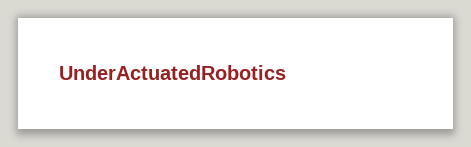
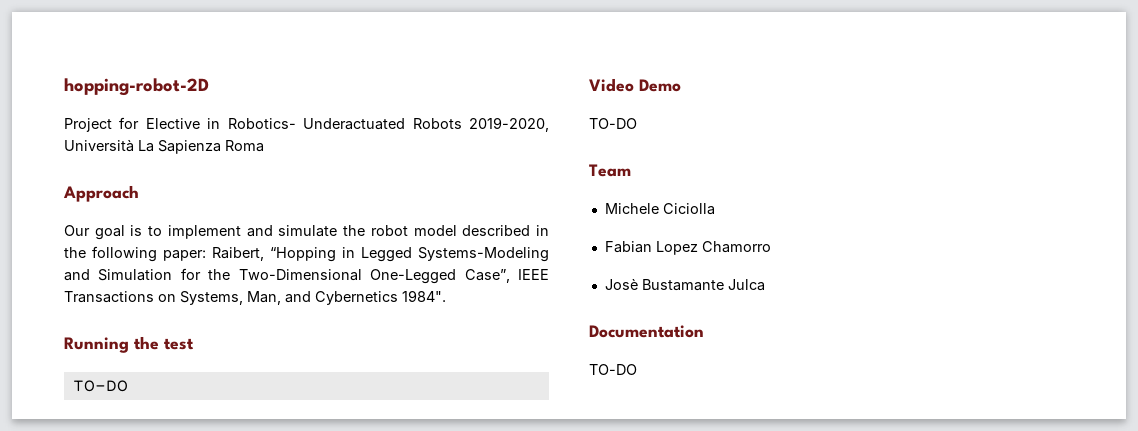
- UnderActuatedRobotics
+ hopping-robot-2D
+ Project for Elective in Robotics- Underactuated Robots 2019-2020, Università La Sapienza Roma
+ Approach
+ Our goal is to implement and simulate the robot model described in the following paper: Raibert, “Hopping in Legged Systems-Modeling and Simulation for the Two-Dimensional One-Legged Case”, IEEE Transactions on Systems, Man, and Cybernetics 1984".
+ Running the test
+ TO-DO
+ Video Demo
+ TO-DO
+ Team
+ Michele Ciciolla
+ Fabian Lopez Chamorro
+ Josè Bustamante Julca
+ Documentation
+ TO-DO

